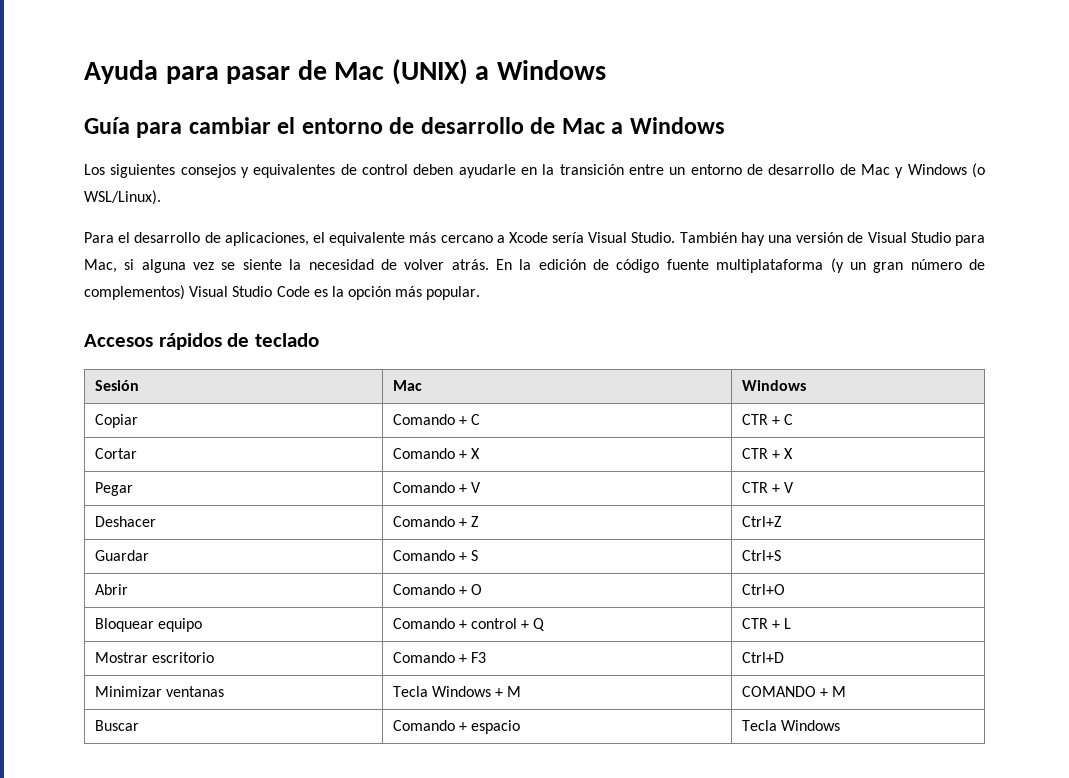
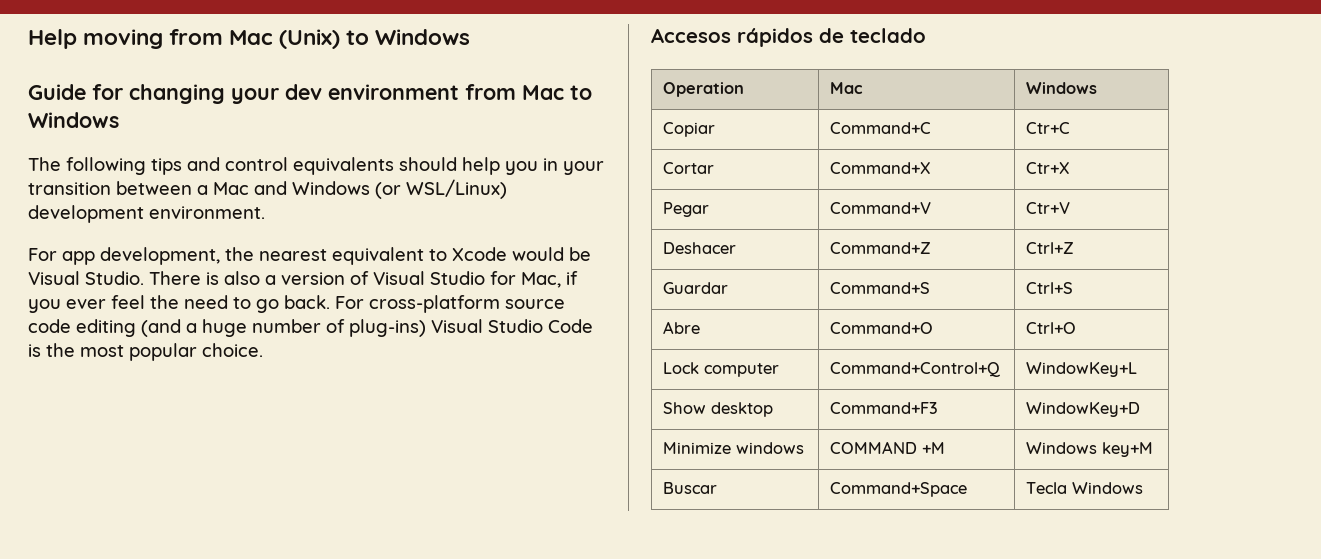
- Ayuda para pasar de Mac (UNIX) a Windows
- Guía para cambiar el entorno de desarrollo de Mac a Windows
- Los siguientes consejos y equivalentes de control deben ayudarle en la transición entre un entorno de desarrollo de Mac y Windows (o WSL/Linux).
- Para el desarrollo de aplicaciones, el equivalente más cercano a Xcode sería Visual Studio. También hay una versión de Visual Studio para Mac, si alguna vez se siente la necesidad de volver atrás. En la edición de código fuente multiplataforma (y un gran número de complementos) Visual Studio Code es la opción más popular.
+ Help moving from Mac (Unix) to Windows
+ Guide for changing your dev environment from Mac to Windows
+ The following tips and control equivalents should help you in your transition between a Mac and Windows (or WSL/Linux) development environment.
+ For app development, the nearest equivalent to Xcode would be Visual Studio. There is also a version of Visual Studio for Mac, if you ever feel the need to go back. For cross-platform source code editing (and a huge number of plug-ins) Visual Studio Code is the most popular choice.
- Sesión | Mac | Windows
+ Operation | Mac | Windows
- Copiar | Comando + C | CTR + C
- Cortar | Comando + X | CTR + X
- Pegar | Comando + V | CTR + V
- Deshacer | Comando + Z | Ctrl+Z
- Guardar | Comando + S | Ctrl+S
- Abrir | Comando + O | Ctrl+O
- Bloquear equipo | Comando + control + Q | CTR + L
- Mostrar escritorio | Comando + F3 | Ctrl+D
- Minimizar ventanas | Tecla Windows + M | COMANDO + M
- Buscar | Comando + espacio | Tecla Windows
+ Copiar | Command+C | Ctr+C
+ Cortar | Command+X | Ctr+X
+ Pegar | Command+V | Ctr+V
+ Deshacer | Command+Z | Ctrl+Z
+ Guardar | Command+S | Ctrl+S
+ Abre | Command+O | Ctrl+O
+ Lock computer | Command+Control+Q | WindowKey+L
+ Show desktop | Command+F3 | WindowKey+D
+ Minimize windows | COMMAND +M | Windows key+M
+ Buscar | Command+Space | Tecla Windows

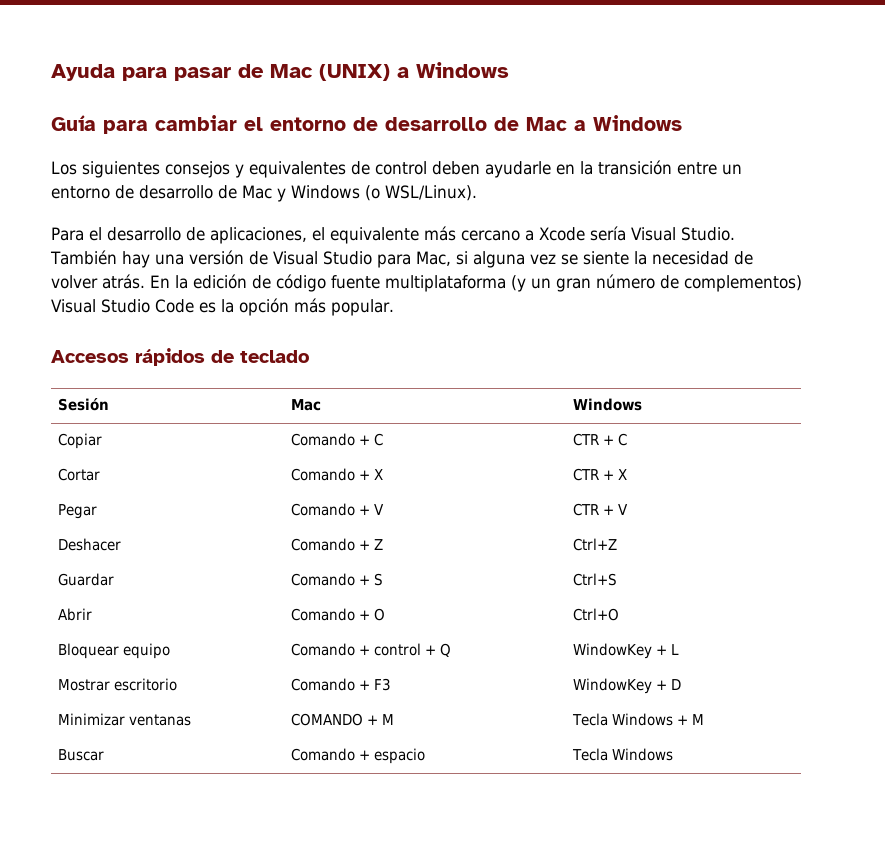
- Help moving from Mac (Unix) to Windows
- Guide for changing your dev environment from Mac to Windows
- The following tips and control equivalents should help you in your transition between a Mac and Windows (or WSL/Linux) development environment.
- For app development, the nearest equivalent to Xcode would be Visual Studio. There is also a version of Visual Studio for Mac, if you ever feel the need to go back. For cross-platform source code editing (and a huge number of plug-ins) Visual Studio Code is the most popular choice.
+ Ayuda para pasar de Mac (UNIX) a Windows
+ Guía para cambiar el entorno de desarrollo de Mac a Windows
+ Los siguientes consejos y equivalentes de control deben ayudarle en la transición entre un entorno de desarrollo de Mac y Windows (o WSL/Linux).
+ Para el desarrollo de aplicaciones, el equivalente más cercano a Xcode sería Visual Studio. También hay una versión de Visual Studio para Mac, si alguna vez se siente la necesidad de volver atrás. En la edición de código fuente multiplataforma (y un gran número de complementos) Visual Studio Code es la opción más popular.
- Operation | Mac | Windows
+ Sesión | Mac | Windows
- Copiar | Command+C | Ctr+C
- Cortar | Command+X | Ctr+X
- Pegar | Command+V | Ctr+V
- Deshacer | Command+Z | Ctrl+Z
- Guardar | Command+S | Ctrl+S
- Abre | Command+O | Ctrl+O
- Lock computer | Command+Control+Q | WindowKey+L
- Show desktop | Command+F3 | WindowKey+D
- Minimize windows | COMMAND +M | Windows key+M
- Buscar | Command+Space | Tecla Windows
+ Copiar | Comando + C | CTR + C
+ Cortar | Comando + X | CTR + X
+ Pegar | Comando + V | CTR + V
+ Deshacer | Comando + Z | Ctrl+Z
+ Guardar | Comando + S | Ctrl+S
+ Abrir | Comando + O | Ctrl+O
+ Bloquear equipo | Comando + control + Q | WindowKey + L
+ Mostrar escritorio | Comando + F3 | WindowKey + D
+ Minimizar ventanas | COMANDO + M | Tecla Windows + M
+ Buscar | Comando + espacio | Tecla Windows

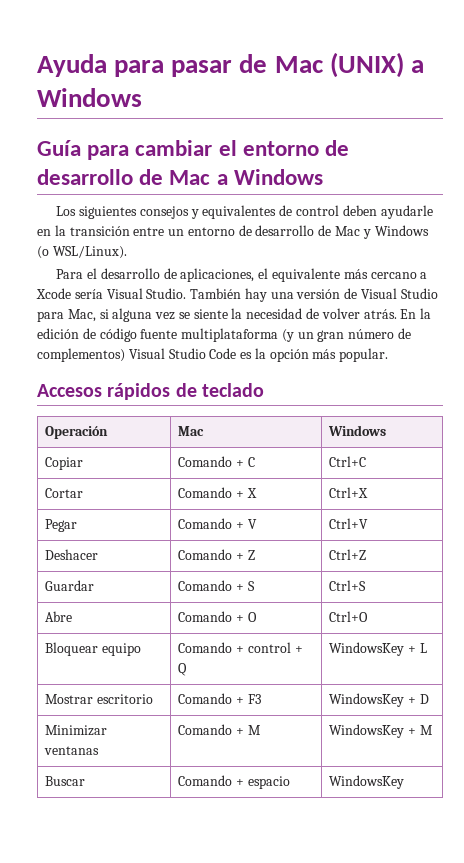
- Sesión | Mac | Windows
+ Operación | Mac | Windows
- Copiar | Comando + C | CTR + C
+ Copiar | Comando + C | Ctrl+C
- Cortar | Comando + X | CTR + X
+ Cortar | Comando + X | Ctrl+X
- Pegar | Comando + V | CTR + V
+ Pegar | Comando + V | Ctrl+V
- Abrir | Comando + O | Ctrl+O
+ Abre | Comando + O | Ctrl+O
- Bloquear equipo | Comando + control + Q | WindowKey + L
+ Bloquear equipo | Comando + control + Q | WindowsKey + L
- Mostrar escritorio | Comando + F3 | WindowKey + D
+ Mostrar escritorio | Comando + F3 | WindowsKey + D
- Minimizar ventanas | COMANDO + M | Tecla Windows + M
+ Minimizar ventanas | Comando + M | WindowsKey + M
- Buscar | Comando + espacio | Tecla Windows
+ Buscar | Comando + espacio | WindowsKey

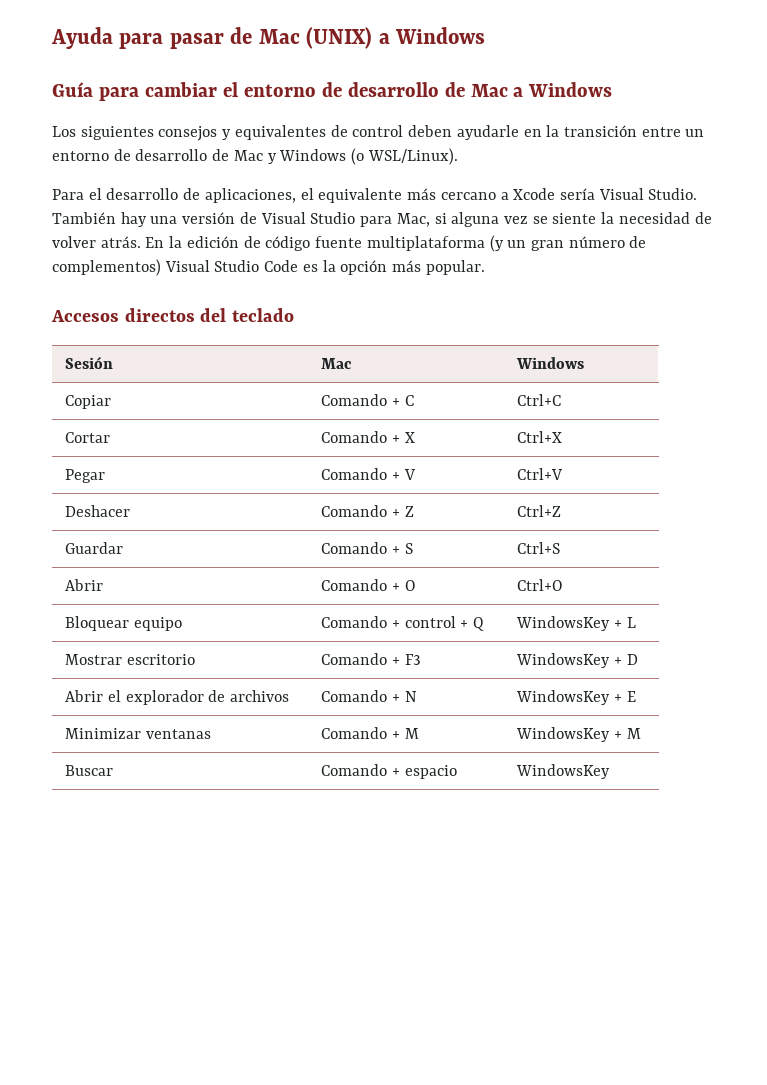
- Accesos rápidos de teclado
+ Accesos directos del teclado
- Operación | Mac | Windows
+ Sesión | Mac | Windows
- Abre | Comando + O | Ctrl+O
+ Abrir | Comando + O | Ctrl+O
+ Abrir el explorador de archivos | Comando + N | WindowsKey + E

